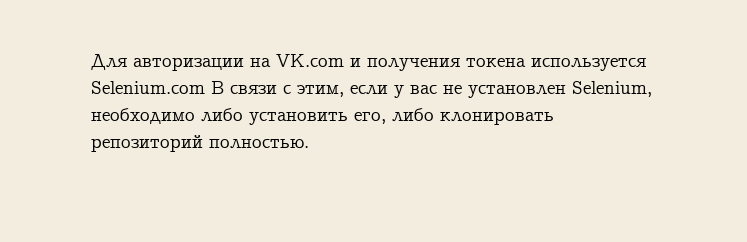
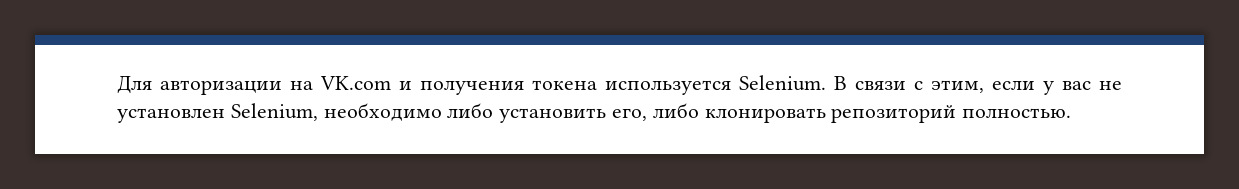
- Для авторизации на VK.com и получения токена используется Selenium.com В связи с этим, если у вас не установлен Selenium, необходимо либо установить его, либо клонировать репозиторий полностью.
+ Для авторизации на VK.com и получения токена используется Selenium. В связи с этим, если у вас не установлен Selenium, необходимо либо установить его, либо клонировать репозиторий полностью.

